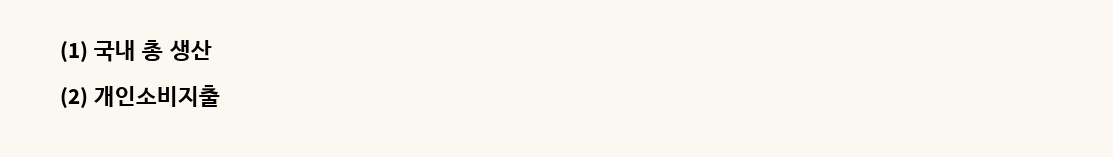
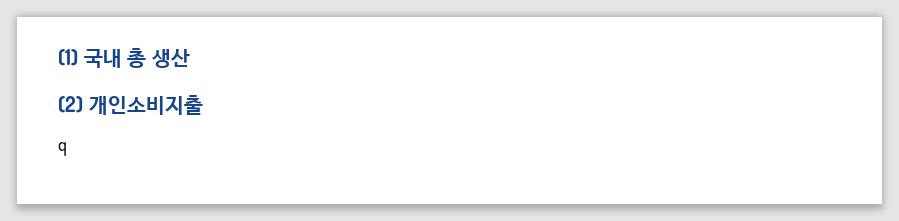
+ q

